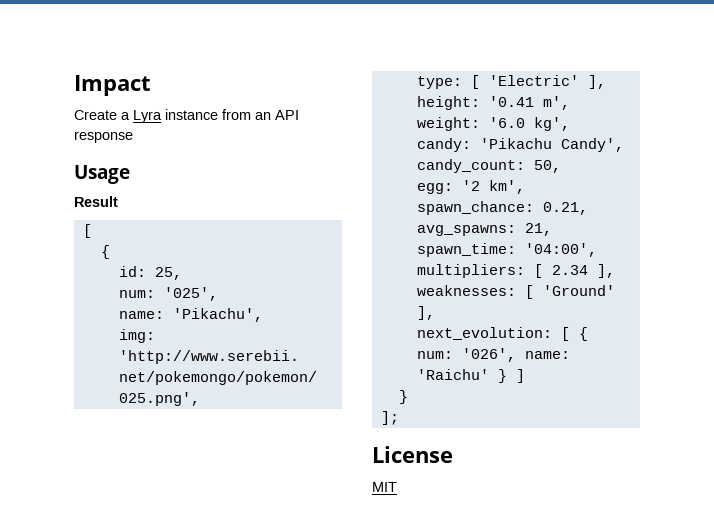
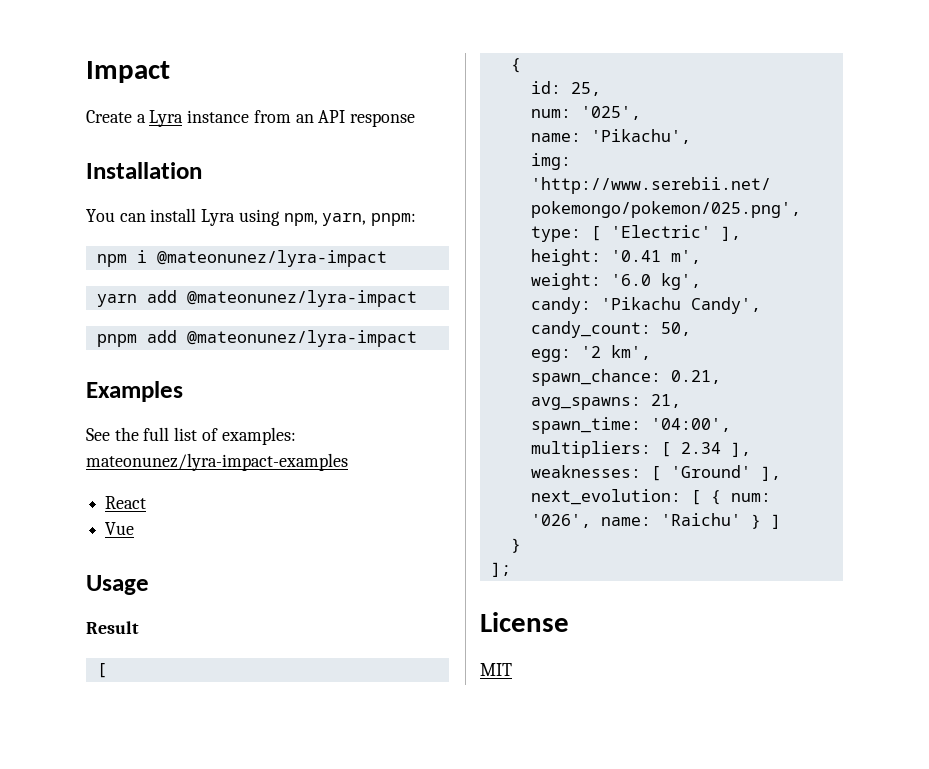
+ Installation
+ You can install Lyra using npm, yarn, pnpm:
+ npm i @mateonunez/lyra-impact
+ yarn add @mateonunez/lyra-impact
+ pnpm add @mateonunez/lyra-impact
+ Examples
+ See the full list of examples: mateonunez/lyra-impact-examples
+ React
+ Vue

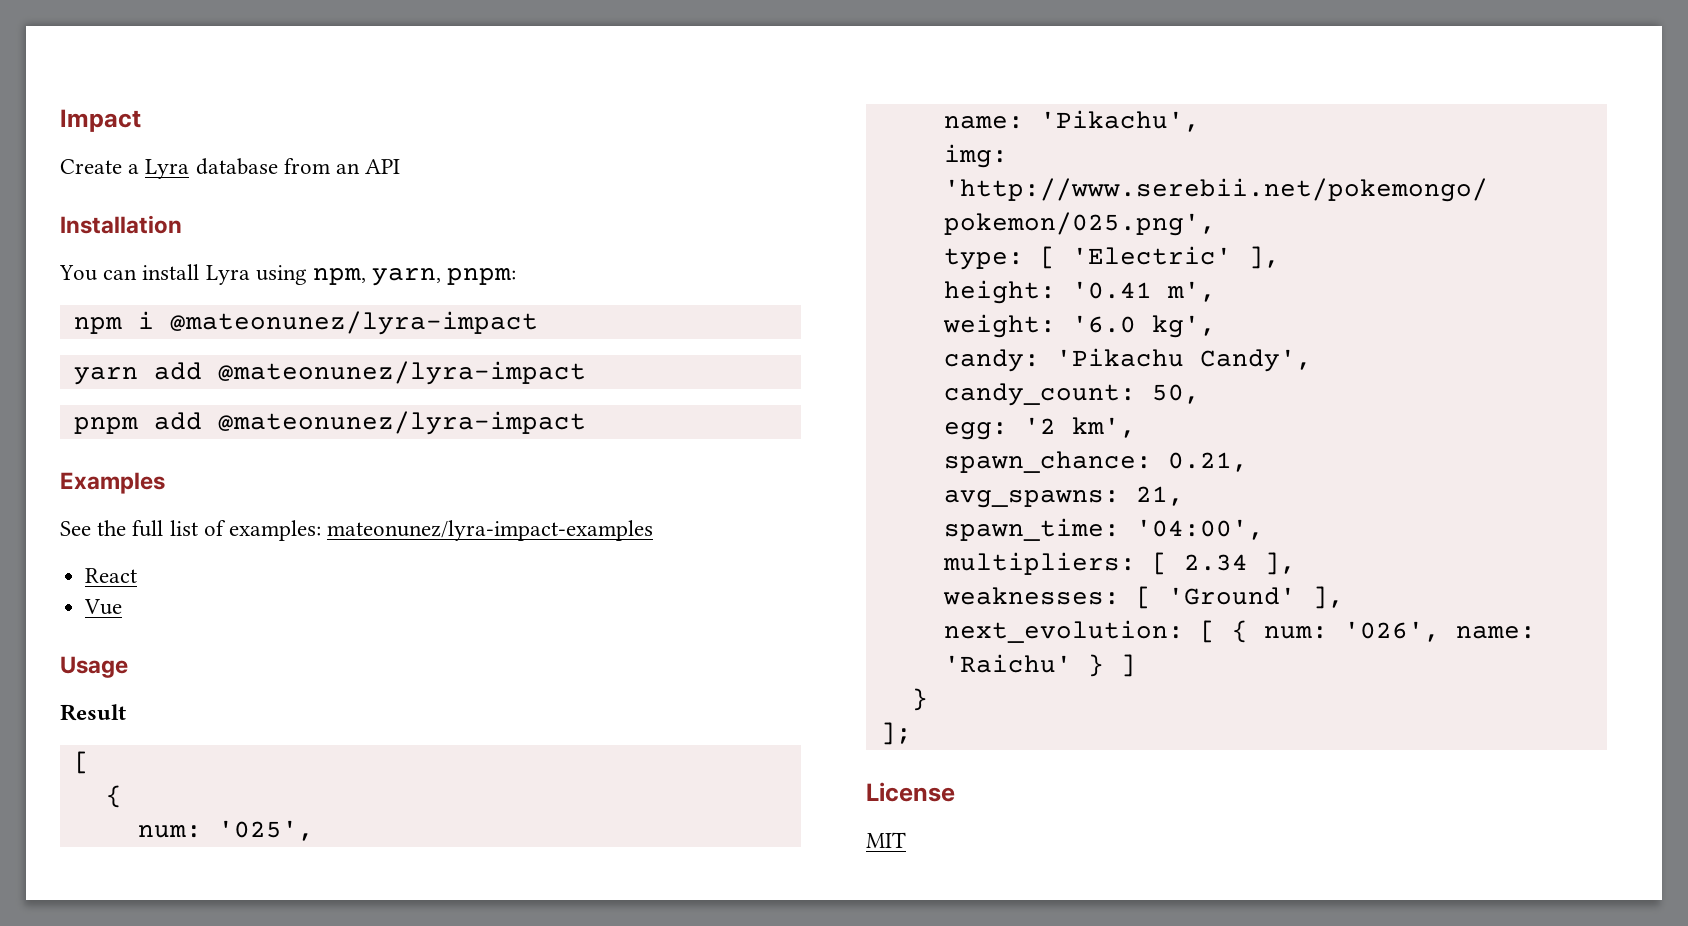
- Create a Lyra instance from an API response
+ Create a Lyra database from an API
- id: 25,

